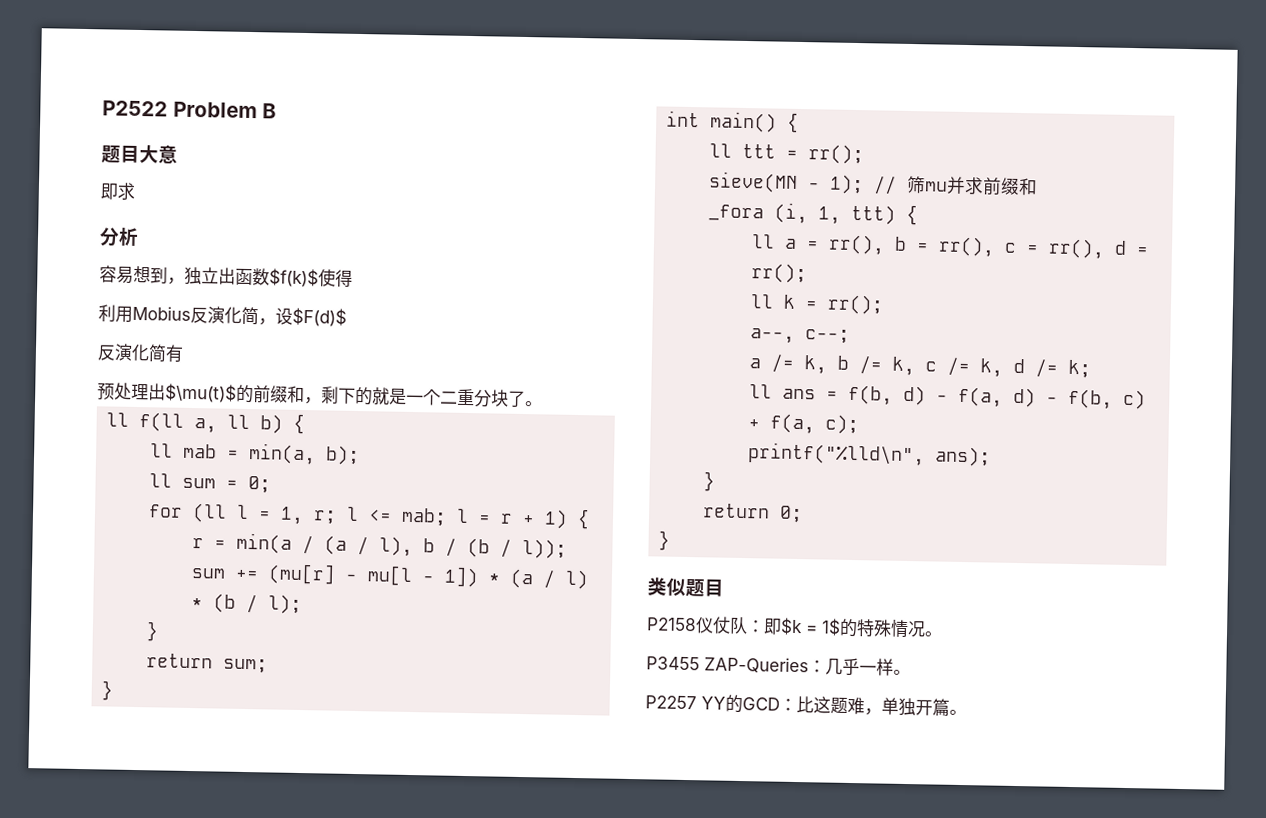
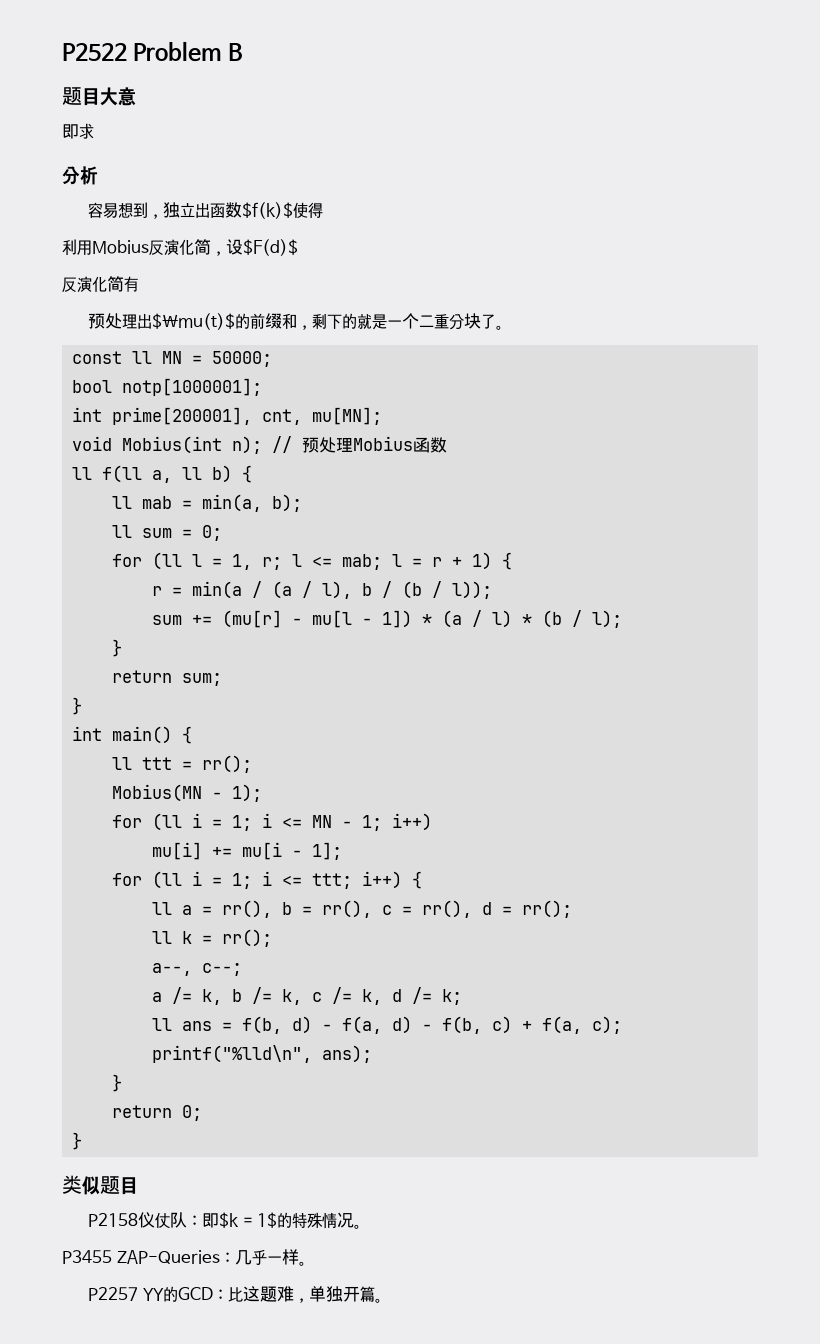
+ const ll MN = 50000;
+ bool notp[1000001];
+ int prime[200001], cnt, mu[MN];
+ void Mobius(int n); // 预处理Mobius函数
- sieve(MN - 1); // 筛mu并求前缀和
- _fora (i, 1, ttt) {
+ Mobius(MN - 1);
+ for (ll i = 1; i <= MN - 1; i++)
+ mu[i] += mu[i - 1];
+ for (ll i = 1; i <= ttt; i++) {

